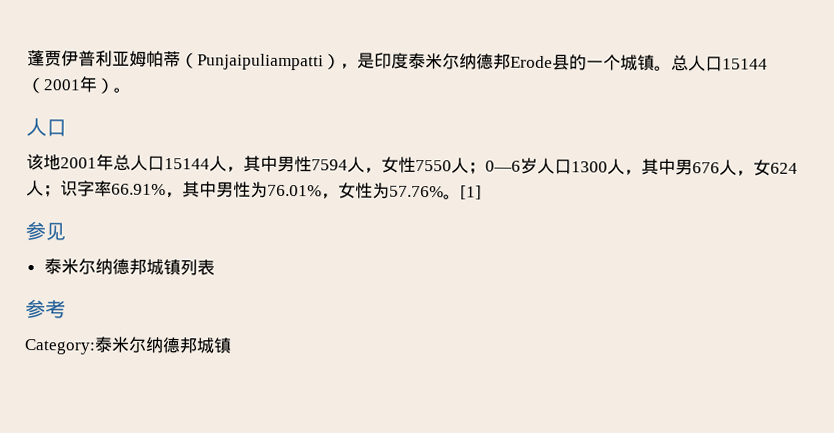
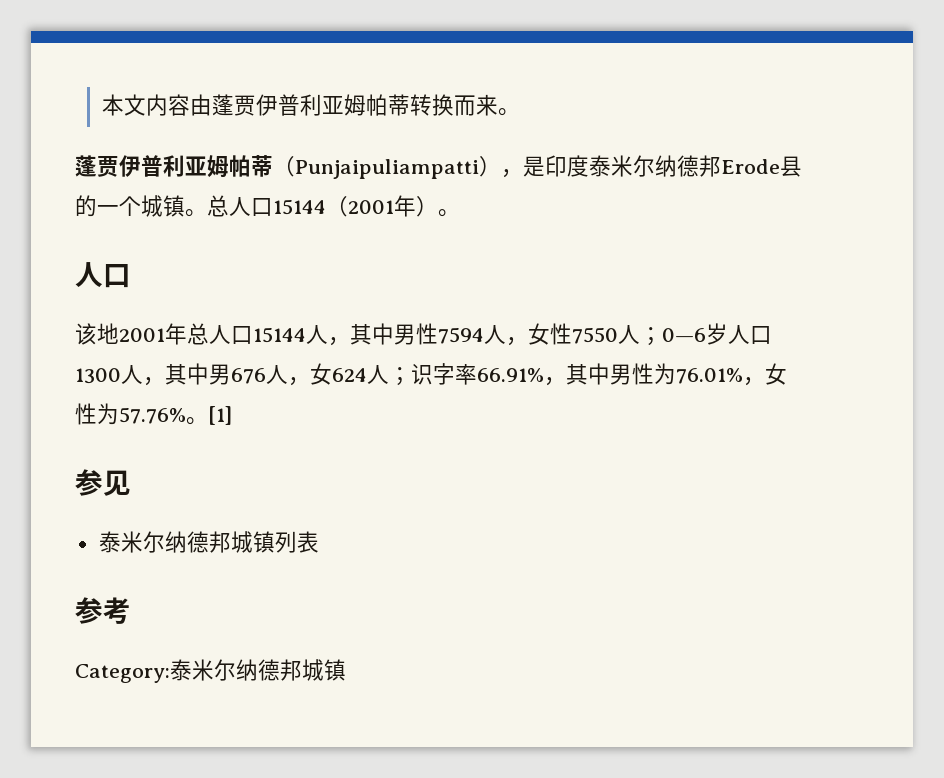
+ 本文内容由蓬贾伊普利亚姆帕蒂转换而来。

